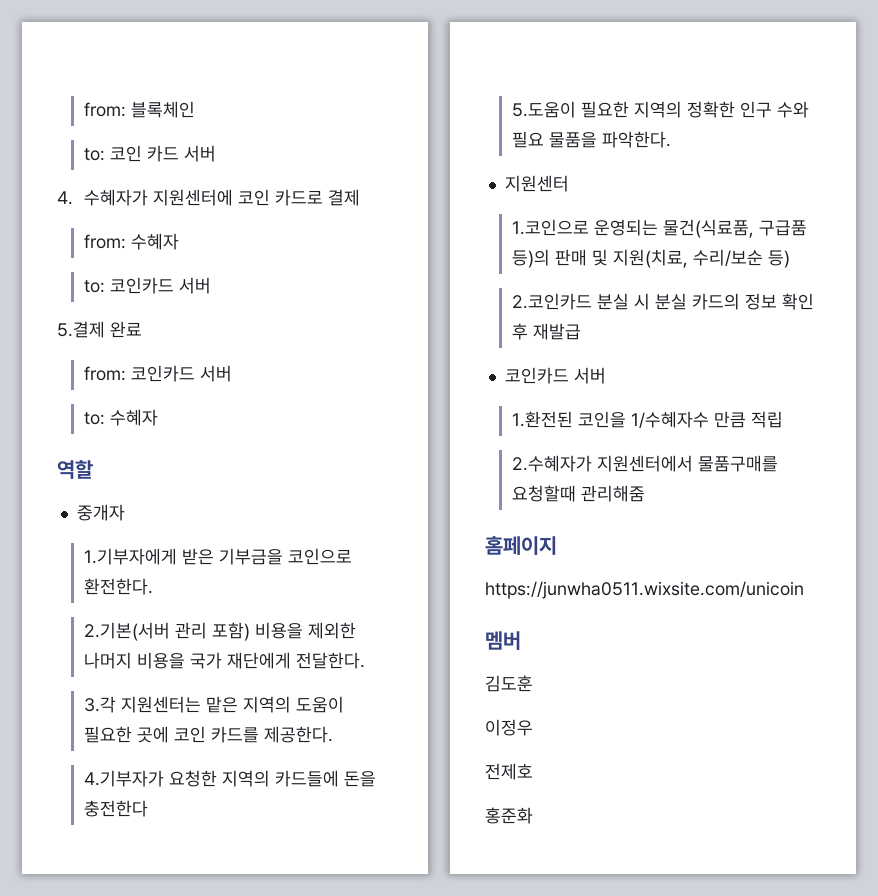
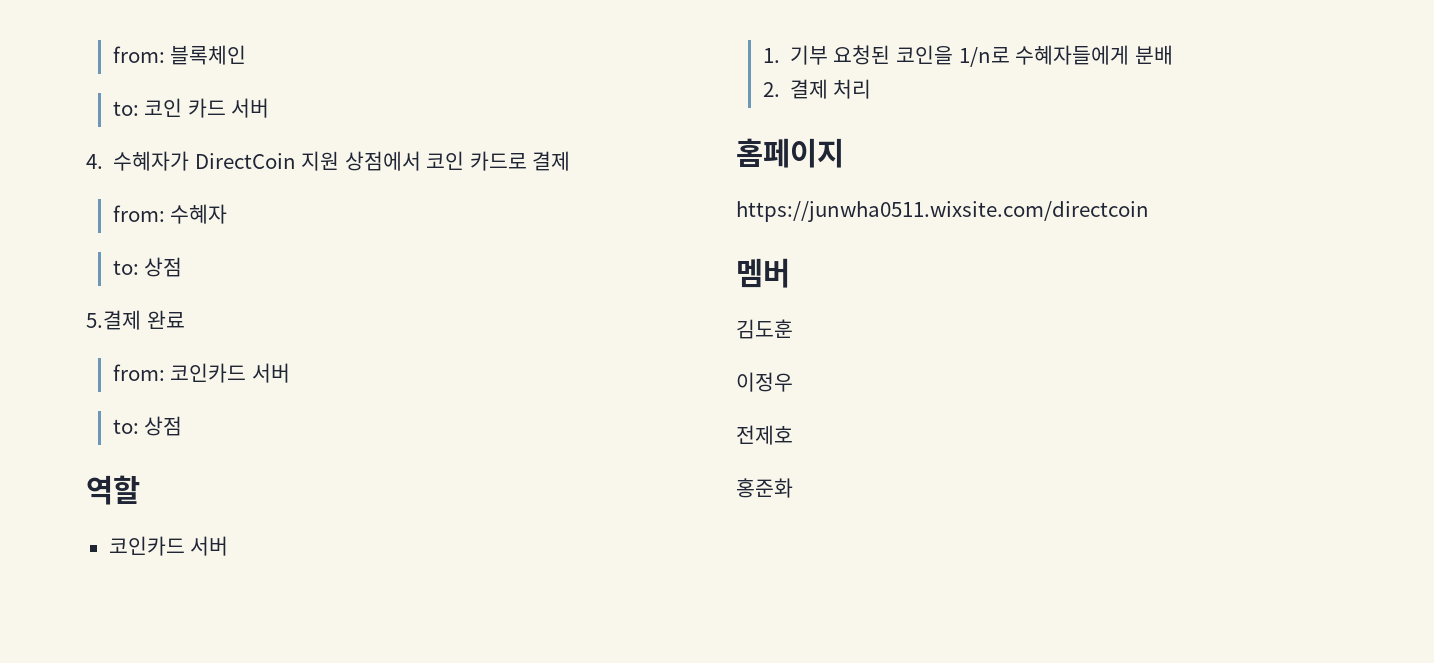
- 4. 수혜자가 지원센터에 코인 카드로 결제
+ 4. 수혜자가 DirectCoin 지원 상점에서 코인 카드로 결제
  from: 수혜자
- to: 코인카드 서버
+ to: 상점
  from: 코인카드 서버
- to: 수혜자
+ to: 상점
  역할
- 중개자
- 1.기부자에게 받은 기부금을 코인으로 환전한다.
- 2.기본(서버 관리 포함) 비용을 제외한 나머지 비용을 국가 재단에게 전달한다.
- 3.각 지원센터는 맡은 지역의 도움이 필요한 곳에 코인 카드를 제공한다.
- 4.기부자가 요청한 지역의 카드들에 돈을 충전한다
- 5.도움이 필요한 지역의 정확한 인구 수와 필요 물품을 파악한다.
- 지원센터
- 1.코인으로 운영되는 물건(식료품, 구급품 등)의 판매 및 지원(치료, 수리/보순 등)
- 2.코인카드 분실 시 분실 카드의 정보 확인 후 재발급
  코인카드 서버
- 1.환전된 코인을 1/수혜자수 만큼 적립
- 2.수혜자가 지원센터에서 물품구매를 요청할때 관리해줌
+ 1. 기부 요청된 코인을 1/n로 수혜자들에게 분배
+ 2. 결제 처리
- https://junwha0511.wixsite.com/unicoin
+ https://junwha0511.wixsite.com/directcoin

